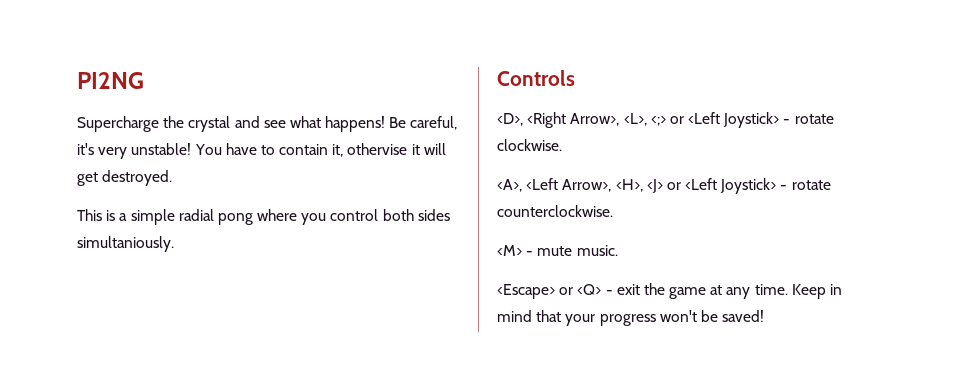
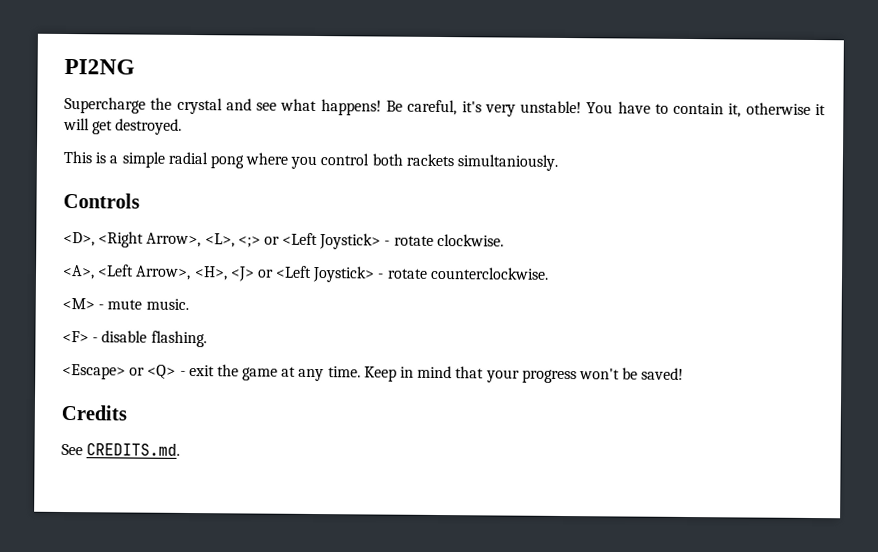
- You have to contain it, othervise it will get destroyed.
+ You have to contain it, otherwise it will get destroyed.
- This is a simple radial pong where you control both sides simultaniously.
+ This is a simple radial pong where you control both rackets simultaniously.
+ <F> - disable flashing.
+ Credits
+ See CREDITS.md.

